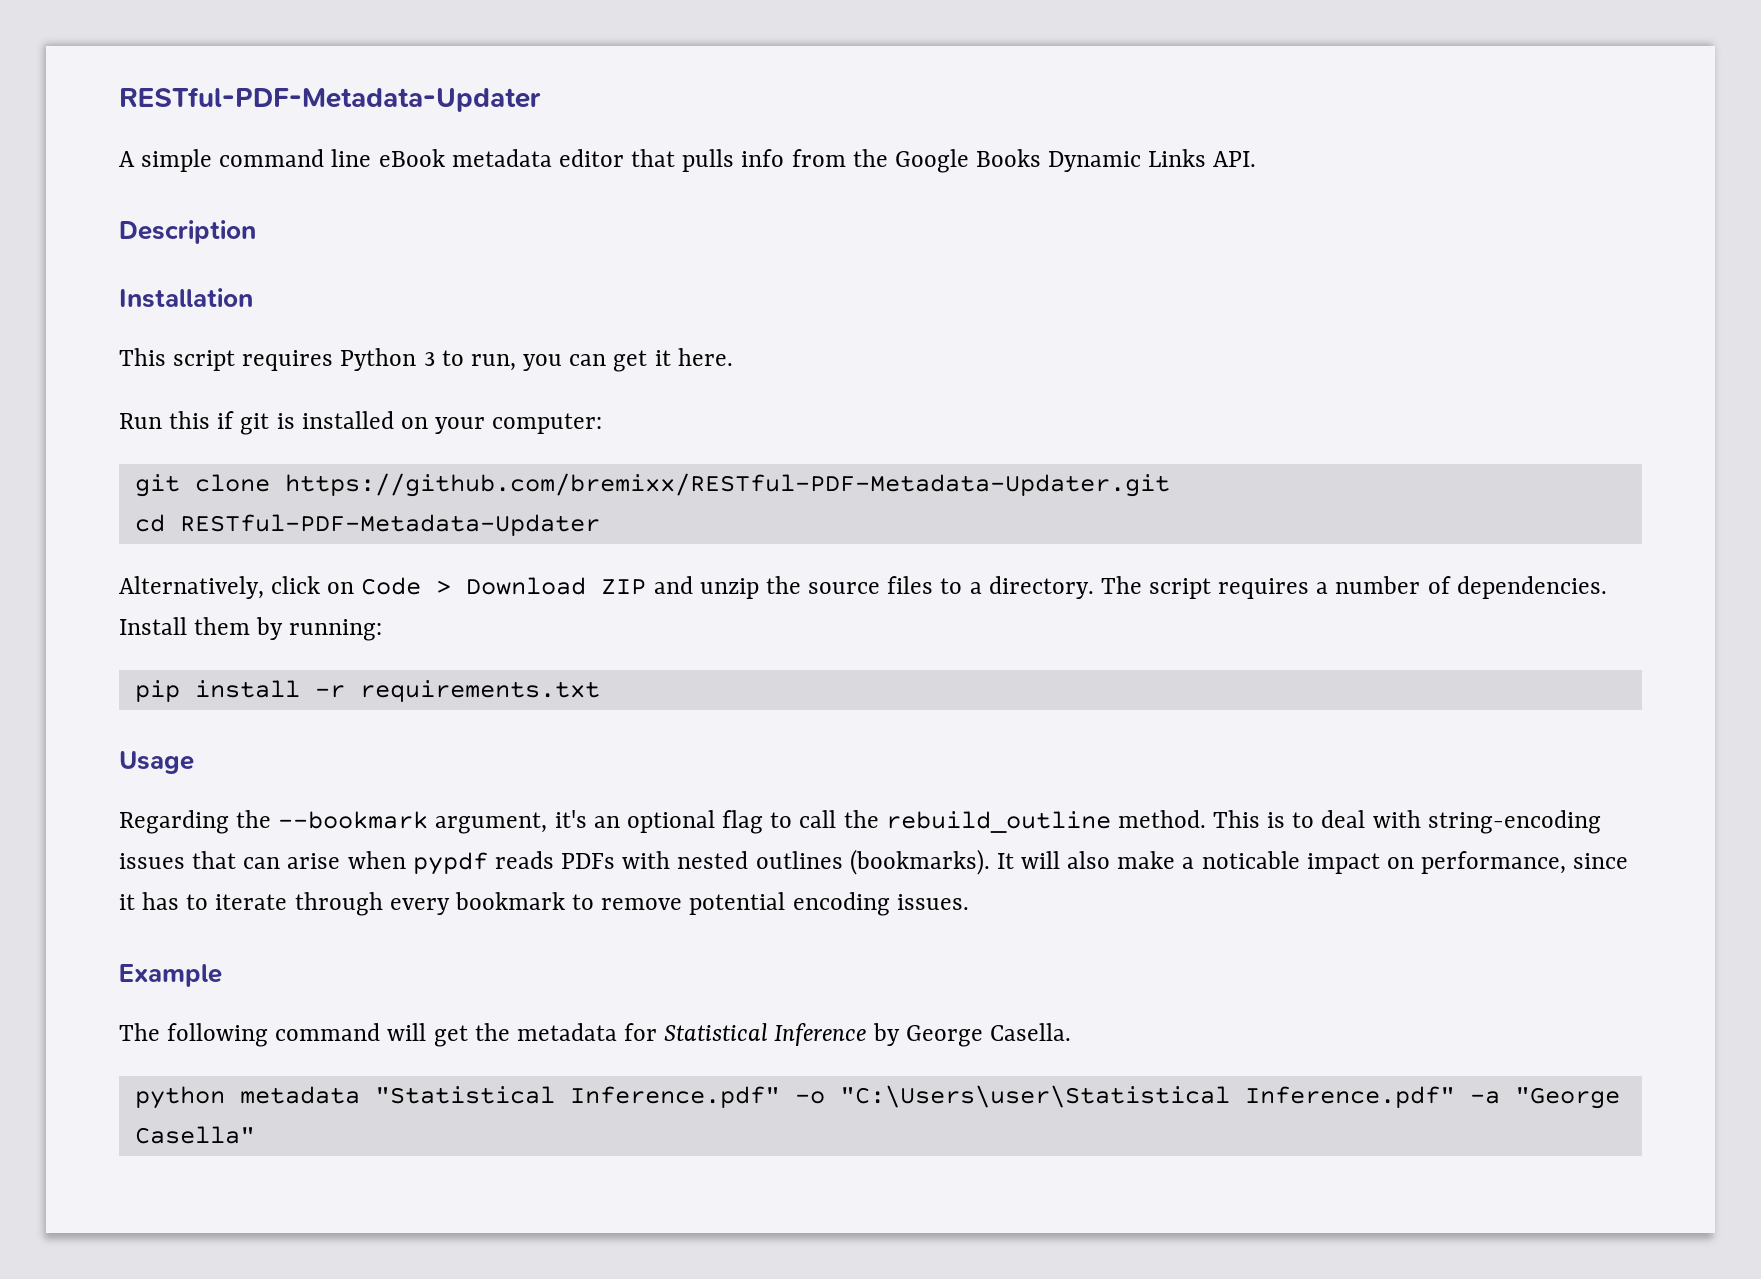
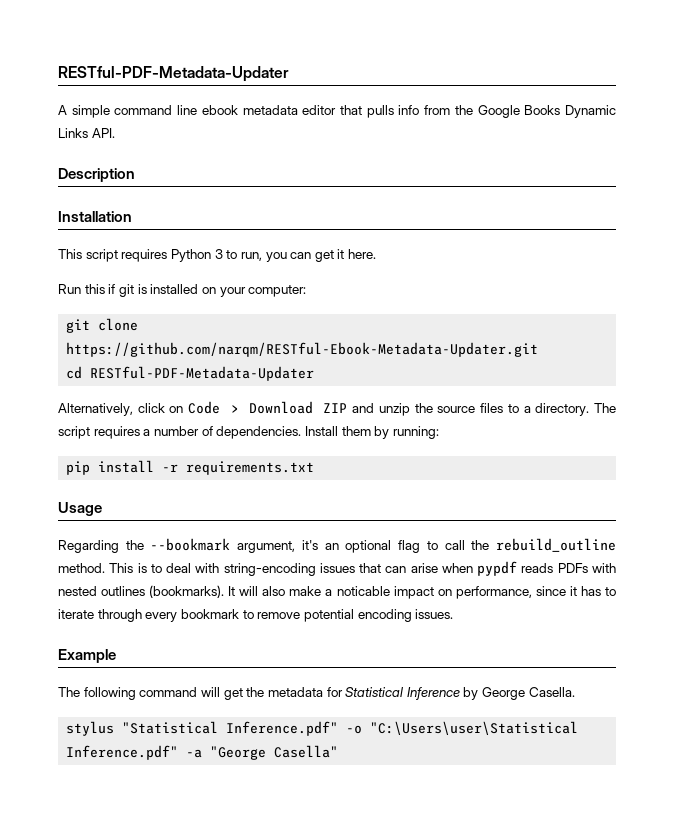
- A simple command line eBook metadata editor that pulls info from the Google Books Dynamic Links API.
+ A simple command line ebook metadata editor that pulls info from the Google Books Dynamic Links API.
- git clone https://github.com/bremixx/RESTful-PDF-Metadata-Updater.git
+ git clone https://github.com/narqm/RESTful-Ebook-Metadata-Updater.git
- python metadata "Statistical Inference.pdf" -o "C:\Users\user\Statistical Inference.pdf" -a "George Casella"
+ stylus "Statistical Inference.pdf" -o "C:\Users\user\Statistical Inference.pdf" -a "George Casella"

